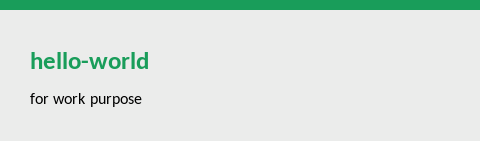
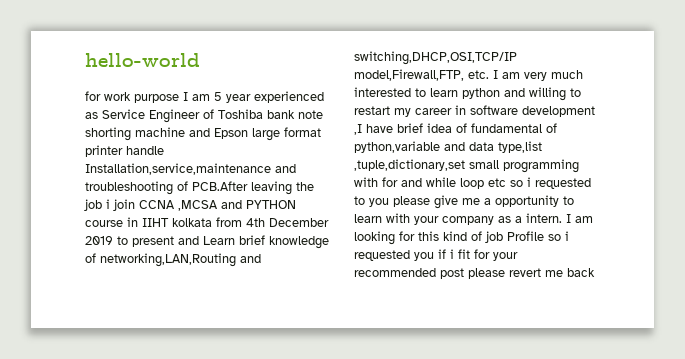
- for work purpose
+ for work purpose I am 5 year experienced as Service Engineer of Toshiba bank note shorting machine and Epson large format printer handle Installation,service,maintenance and troubleshooting of PCB.After leaving the job i join CCNA ,MCSA and PYTHON course in IIHT kolkata from 4th December 2019 to present and Learn brief knowledge of networking,LAN,Routing and switching,DHCP,OSI,TCP/IP model,Firewall,FTP, etc. I am very much interested to learn python and willing to restart my career in software development ,I have brief idea of fundamental of python,variable and data type,list ,tuple,dictionary,set small programming with for and while loop etc so i requested to you please give me a opportunity to learn with your company as a intern. I am looking for this kind of job Profile so i requested you if i fit for your recommended post please revert me back

